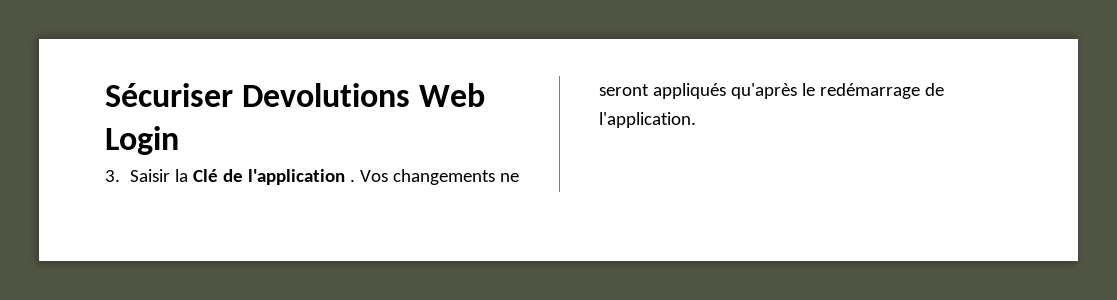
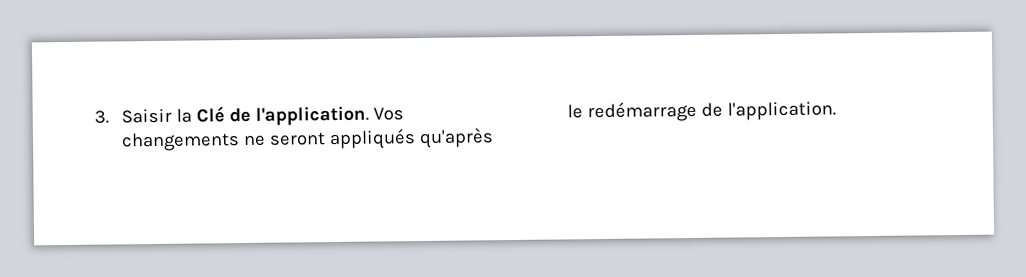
- Sécuriser Devolutions Web Login
- 3. Saisir la Clé de l'application .
+ 3. Saisir la Clé de l'application.

